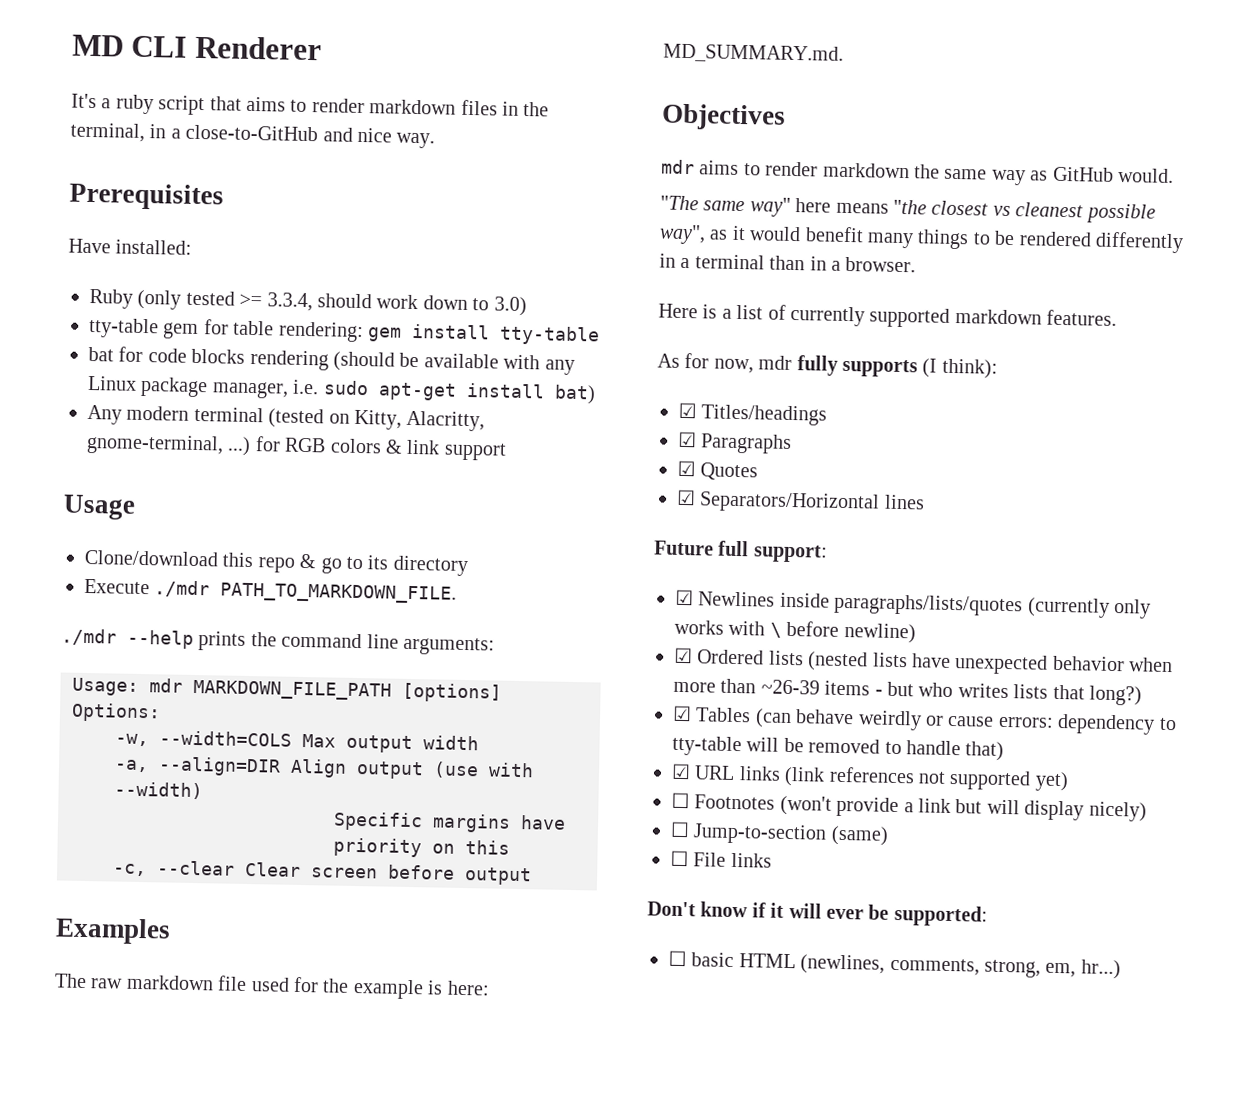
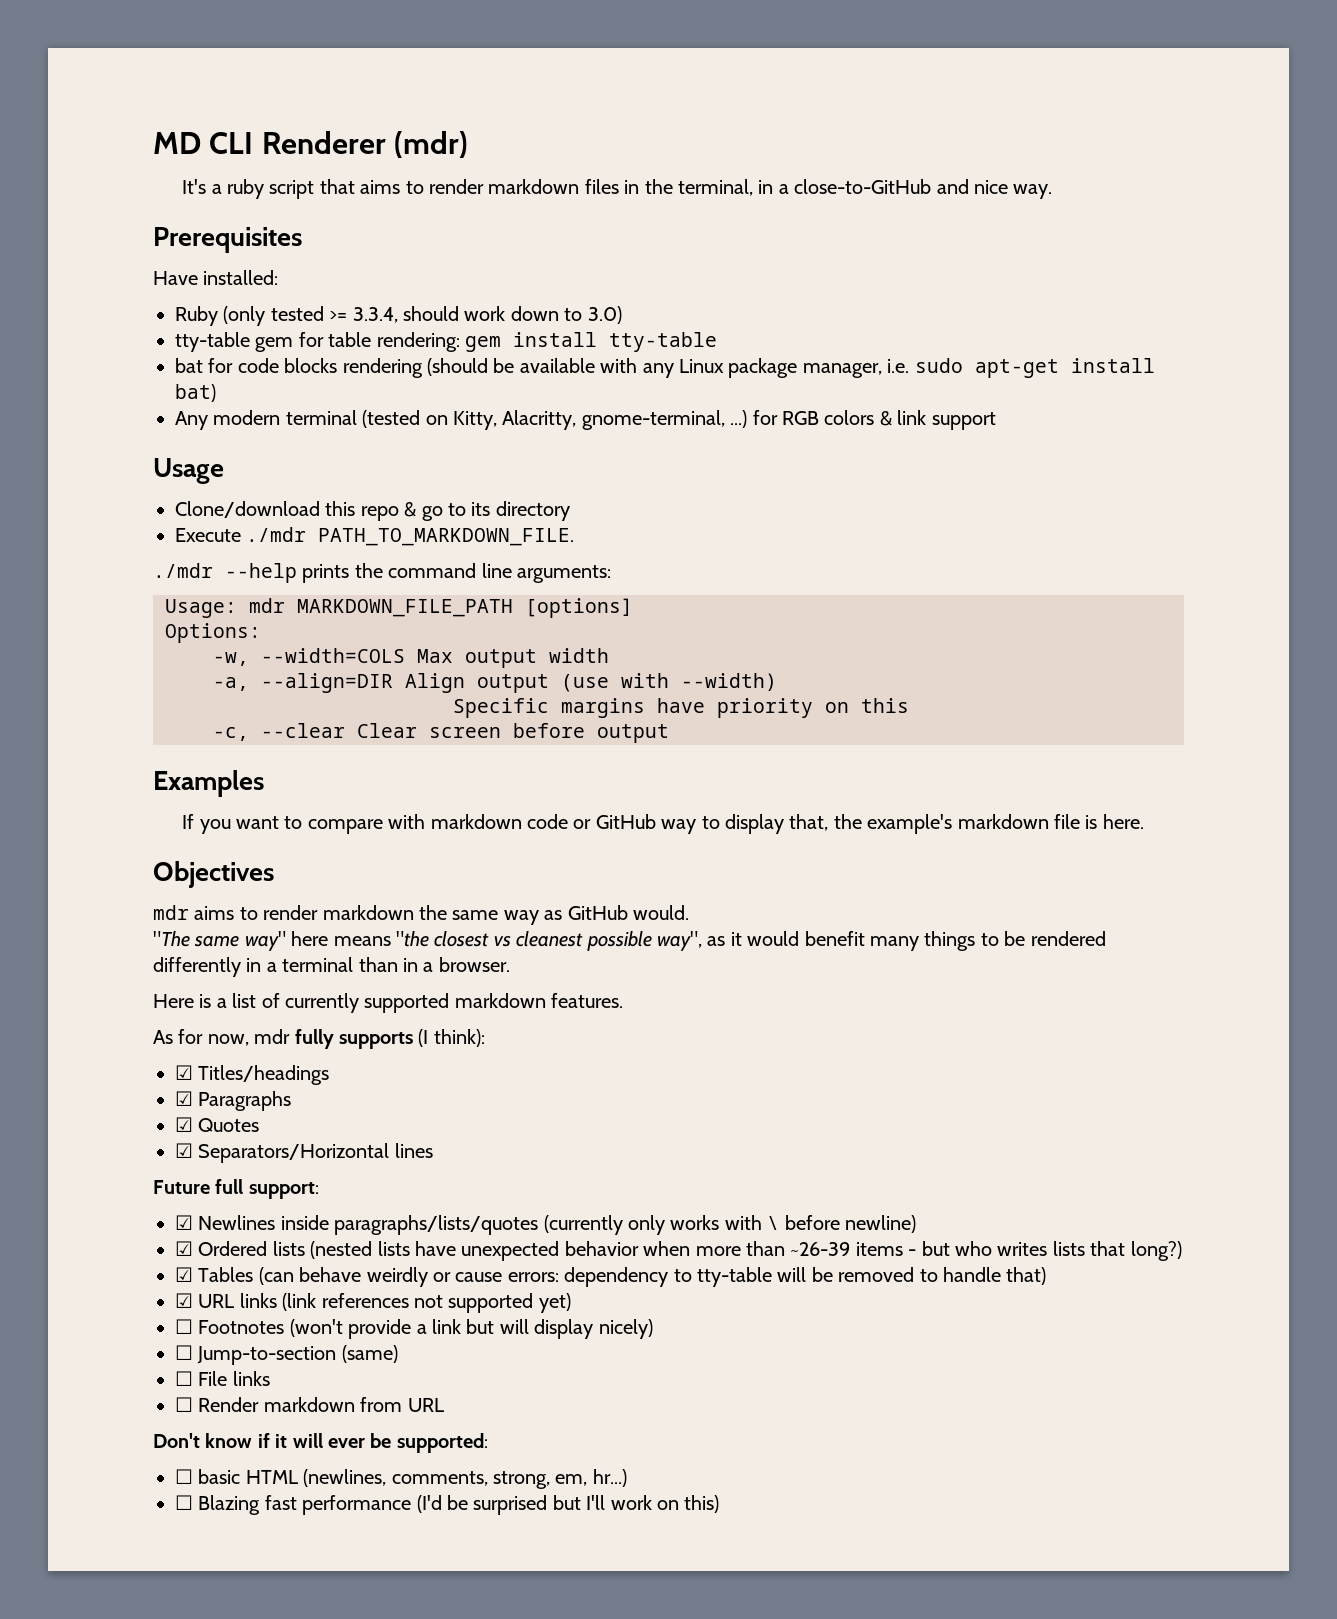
- MD CLI Renderer
+ MD CLI Renderer (mdr)
- The raw markdown file used for the example is here: MD_SUMMARY.md.
+ If you want to compare with markdown code or GitHub way to display that, the example's markdown file is here.
+ ☐ Render markdown from URL
+ ☐ Blazing fast performance (I'd be surprised but I'll work on this)

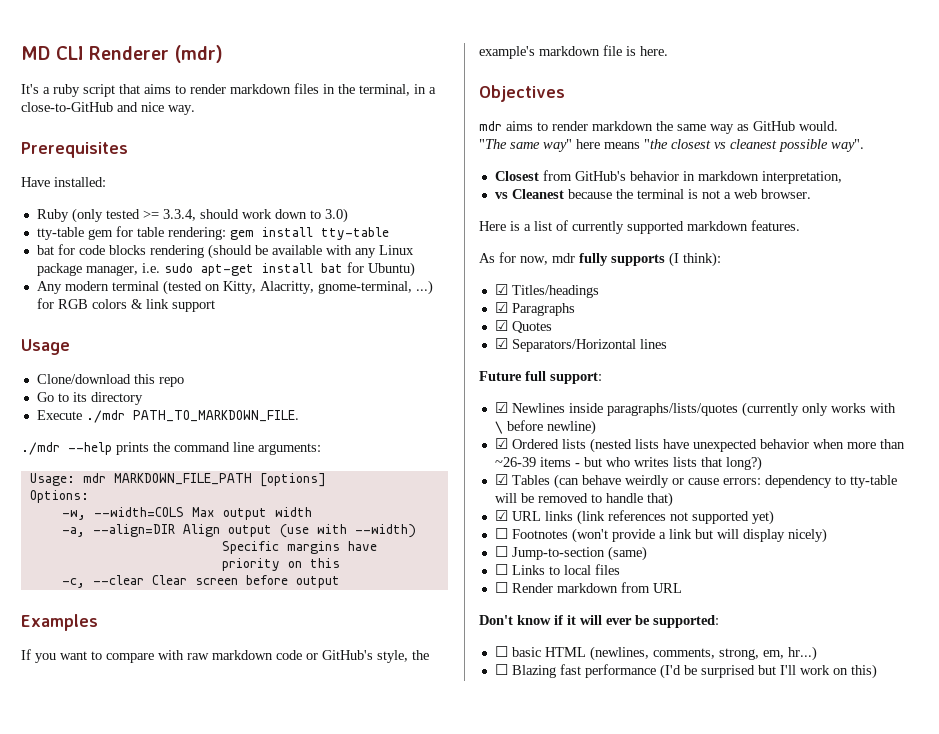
- bat for code blocks rendering (should be available with any Linux package manager, i.e. sudo apt-get install bat)
+ bat for code blocks rendering (should be available with any Linux package manager, i.e. sudo apt-get install bat for Ubuntu)
- Clone/download this repo & go to its directory
+ Clone/download this repo
+ Go to its directory
- If you want to compare with markdown code or GitHub way to display that, the example's markdown file is here.
+ If you want to compare with raw markdown code or GitHub's style, the example's markdown file is here.
- "The same way" here means "the closest vs cleanest possible way", as it would benefit many things to be rendered differently in a terminal than in a browser.
+ "The same way" here means "the closest vs cleanest possible way".
+ Closest from GitHub's behavior in markdown interpretation,
+ vs Cleanest because the terminal is not a web browser.
- ☐ File links
+ ☐ Links to local files

